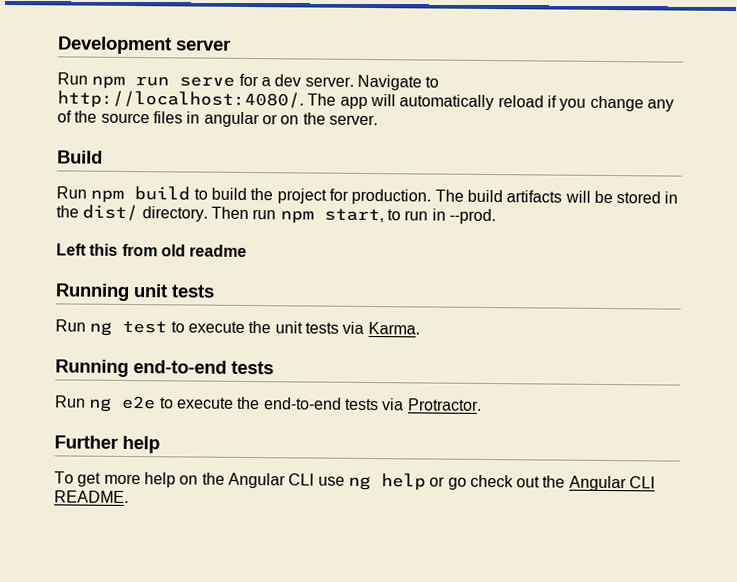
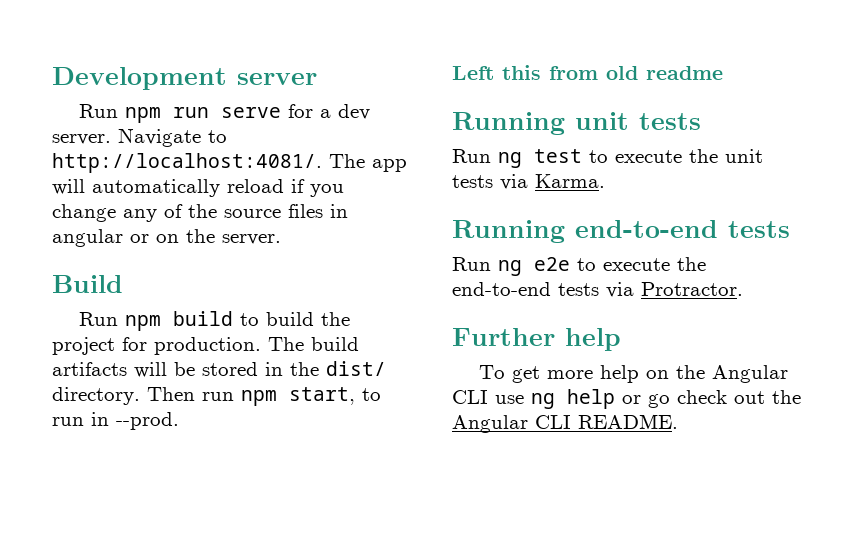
- Navigate to http://localhost:4080/.
+ Navigate to http://localhost:4081/.

